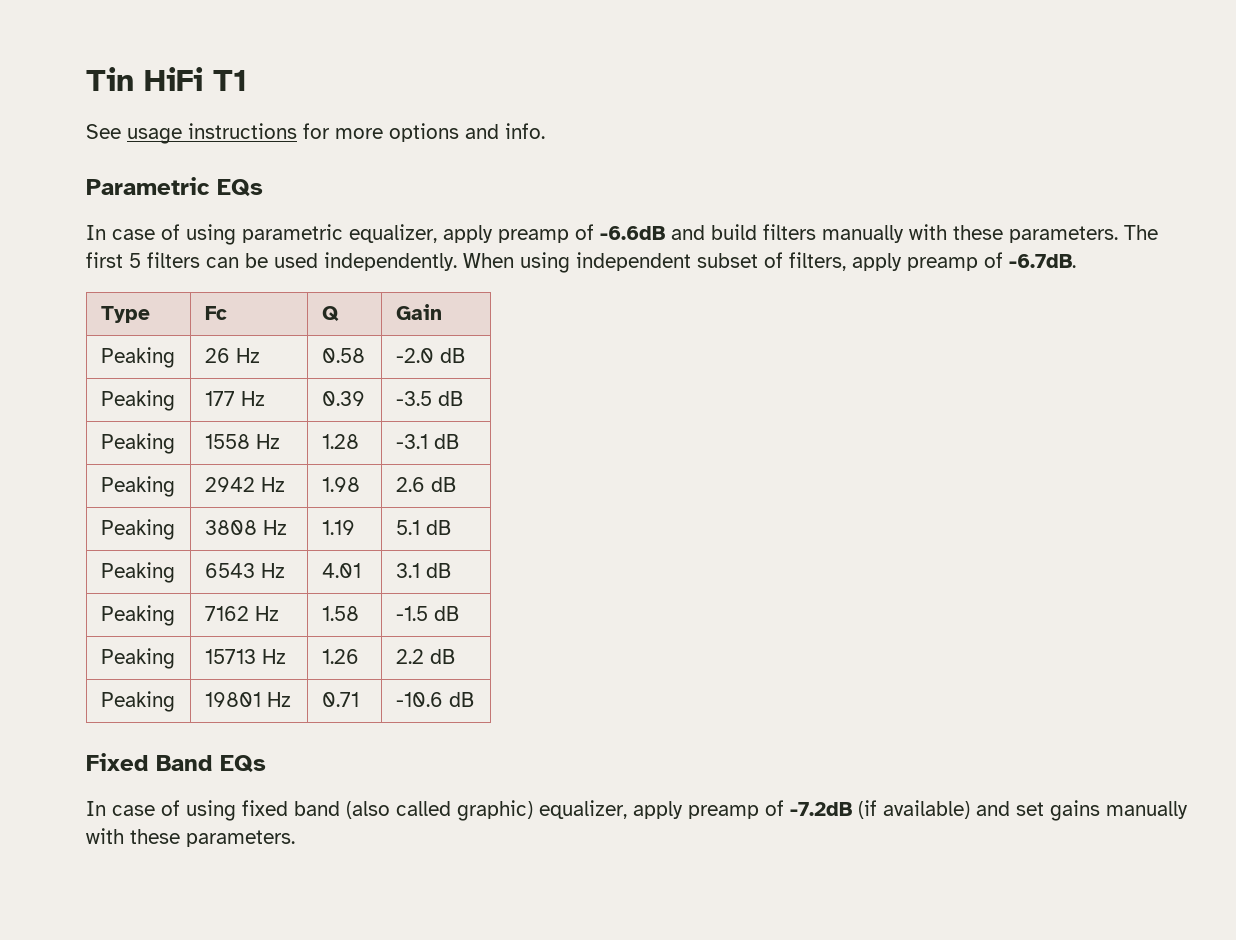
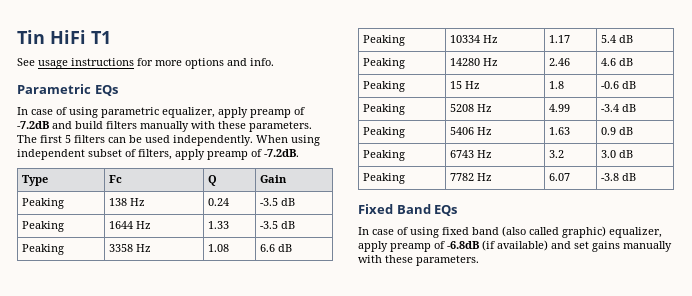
- In case of using parametric equalizer, apply preamp of -6.6dB and build filters manually with these parameters.
+ In case of using parametric equalizer, apply preamp of -7.2dB and build filters manually with these parameters.
- When using independent subset of filters, apply preamp of -6.7dB.
+ When using independent subset of filters, apply preamp of -7.2dB.
- Peaking | 26 Hz | 0.58 | -2.0 dB
- Peaking | 177 Hz | 0.39 | -3.5 dB
- Peaking | 1558 Hz | 1.28 | -3.1 dB
- Peaking | 2942 Hz | 1.98 | 2.6 dB
- Peaking | 3808 Hz | 1.19 | 5.1 dB
- Peaking | 6543 Hz | 4.01 | 3.1 dB
- Peaking | 7162 Hz | 1.58 | -1.5 dB
- Peaking | 15713 Hz | 1.26 | 2.2 dB
- Peaking | 19801 Hz | 0.71 | -10.6 dB
+ Peaking | 138 Hz | 0.24 | -3.5 dB
+ Peaking | 1644 Hz | 1.33 | -3.5 dB
+ Peaking | 3358 Hz | 1.08 | 6.6 dB
+ Peaking | 10334 Hz | 1.17 | 5.4 dB
+ Peaking | 14280 Hz | 2.46 | 4.6 dB
+ Peaking | 15 Hz | 1.8 | -0.6 dB
+ Peaking | 5208 Hz | 4.99 | -3.4 dB
+ Peaking | 5406 Hz | 1.63 | 0.9 dB
+ Peaking | 6743 Hz | 3.2 | 3.0 dB
+ Peaking | 7782 Hz | 6.07 | -3.8 dB
- In case of using fixed band (also called graphic) equalizer, apply preamp of -7.2dB (if available) and set gains manually with these parameters.
+ In case of using fixed band (also called graphic) equalizer, apply preamp of -6.8dB (if available) and set gains manually with these parameters.

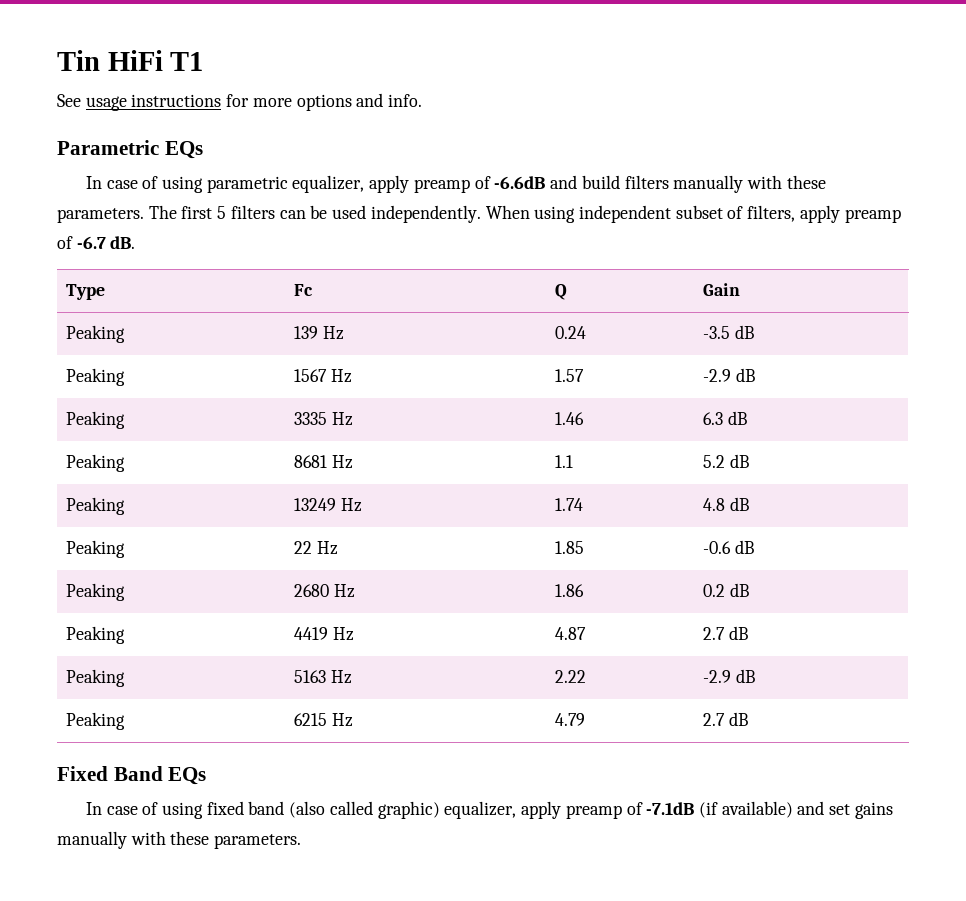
- In case of using parametric equalizer, apply preamp of -7.2dB and build filters manually with these parameters.
+ In case of using parametric equalizer, apply preamp of -6.6dB and build filters manually with these parameters.
- When using independent subset of filters, apply preamp of -7.2dB.
+ When using independent subset of filters, apply preamp of -6.7 dB.
- Peaking | 138 Hz | 0.24 | -3.5 dB
+ Peaking | 139 Hz | 0.24 | -3.5 dB
- Peaking | 1644 Hz | 1.33 | -3.5 dB
- Peaking | 3358 Hz | 1.08 | 6.6 dB
- Peaking | 10334 Hz | 1.17 | 5.4 dB
- Peaking | 14280 Hz | 2.46 | 4.6 dB
- Peaking | 15 Hz | 1.8 | -0.6 dB
+ Peaking | 1567 Hz | 1.57 | -2.9 dB
+ Peaking | 3335 Hz | 1.46 | 6.3 dB
+ Peaking | 8681 Hz | 1.1 | 5.2 dB
+ Peaking | 13249 Hz | 1.74 | 4.8 dB
+ Peaking | 22 Hz | 1.85 | -0.6 dB
- Peaking | 5208 Hz | 4.99 | -3.4 dB
- Peaking | 5406 Hz | 1.63 | 0.9 dB
- Peaking | 6743 Hz | 3.2 | 3.0 dB
- Peaking | 7782 Hz | 6.07 | -3.8 dB
+ Peaking | 2680 Hz | 1.86 | 0.2 dB
+ Peaking | 4419 Hz | 4.87 | 2.7 dB
+ Peaking | 5163 Hz | 2.22 | -2.9 dB
+ Peaking | 6215 Hz | 4.79 | 2.7 dB
- In case of using fixed band (also called graphic) equalizer, apply preamp of -6.8dB (if available) and set gains manually with these parameters.
+ In case of using fixed band (also called graphic) equalizer, apply preamp of -7.1dB (if available) and set gains manually with these parameters.

